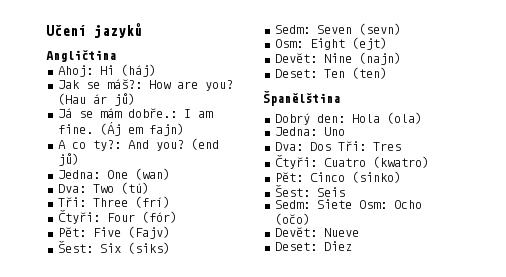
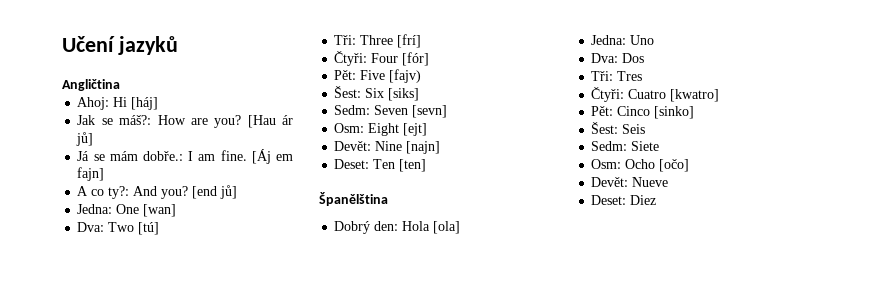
- Ahoj: Hi (háj)
+ Ahoj: Hi [háj]
- (Hau ár jů)
+ [Hau ár jů]
- (Áj em fajn)
+ [Áj em fajn]
- (end jů)
+ [end jů]
- Jedna: One (wan)
+ Jedna: One [wan]
- Dva: Two (tú)
+ Dva: Two [tú]
- Tři: Three (frí)
+ Tři: Three [frí]
- Čtyři: Four (fór)
+ Čtyři: Four [fór]
- Pět: Five (Fajv)
+ Pět: Five [fajv)
- Šest: Six (siks)
+ Šest: Six [siks]
- Sedm: Seven (sevn)
+ Sedm: Seven [sevn]
- Osm: Eight (ejt)
+ Osm: Eight [ejt]
- Devět: Nine (najn)
+ Devět: Nine [najn]
- Deset: Ten (ten)
+ Deset: Ten [ten]
- Dobrý den: Hola (ola)
+ Dobrý den: Hola [ola]
- Dva: Dos Tři: Tres
+ Dva: Dos
+ Tři: Tres
- Čtyři: Cuatro (kwatro)
+ Čtyři: Cuatro [kwatro]
- Pět: Cinco (sinko)
+ Pět: Cinco [sinko]
- Sedm: Siete Osm: Ocho (očo)
+ Sedm: Siete
+ Osm: Ocho [očo]

